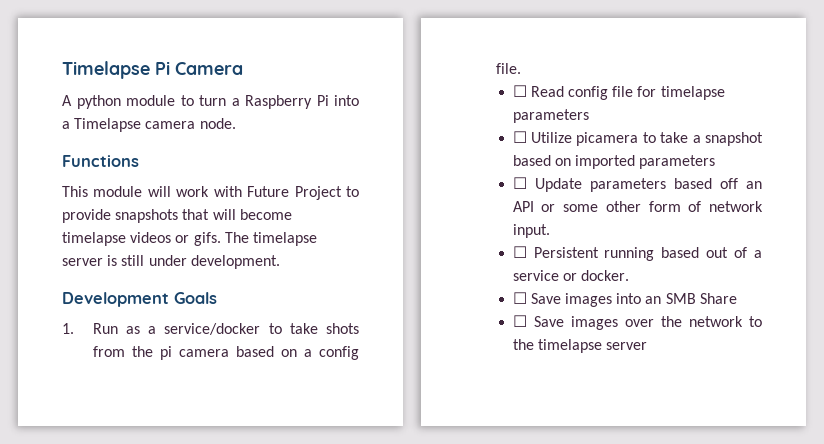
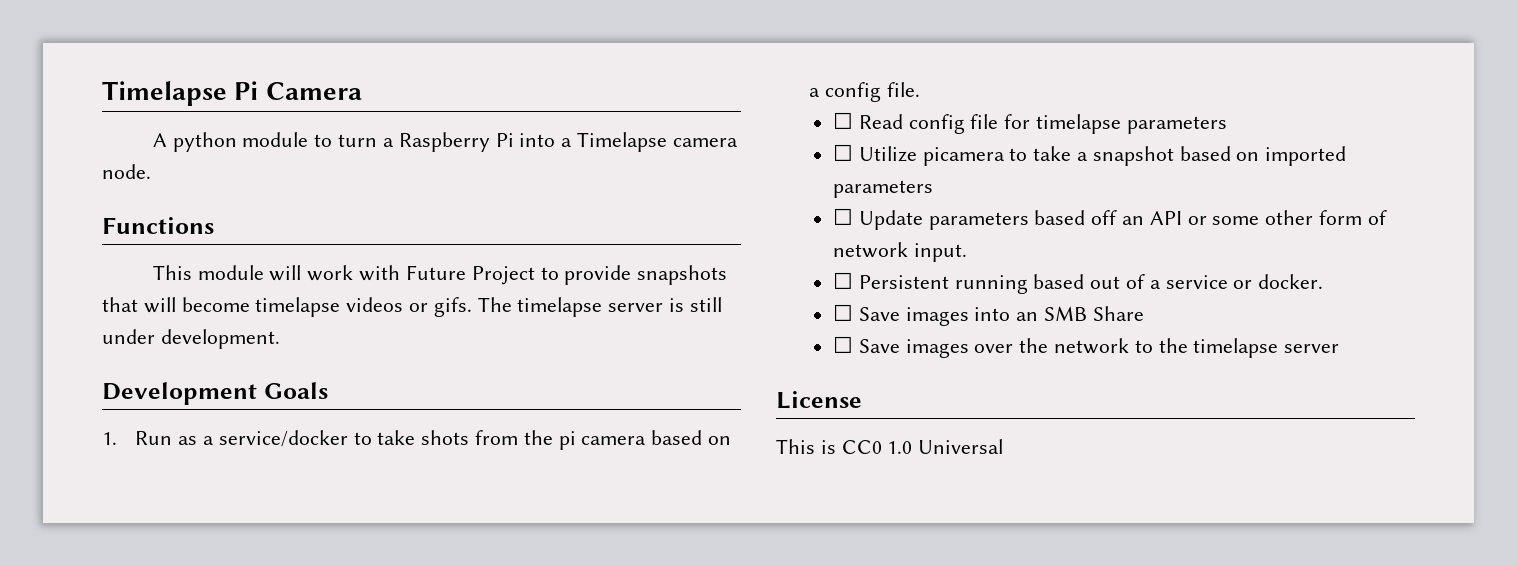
+ License
+ This is CC0 1.0 Universal

